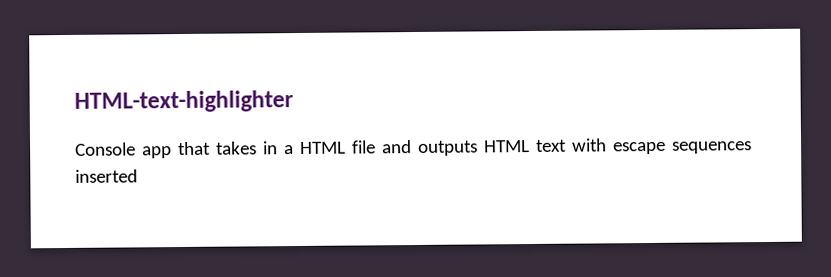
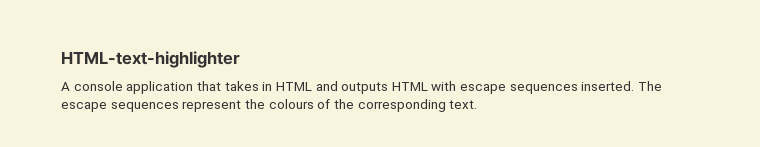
- Console app that takes in a HTML file and outputs HTML text with escape sequences inserted
+ A console application that takes in HTML and outputs HTML with escape sequences inserted. The escape sequences represent the colours of the corresponding text.

